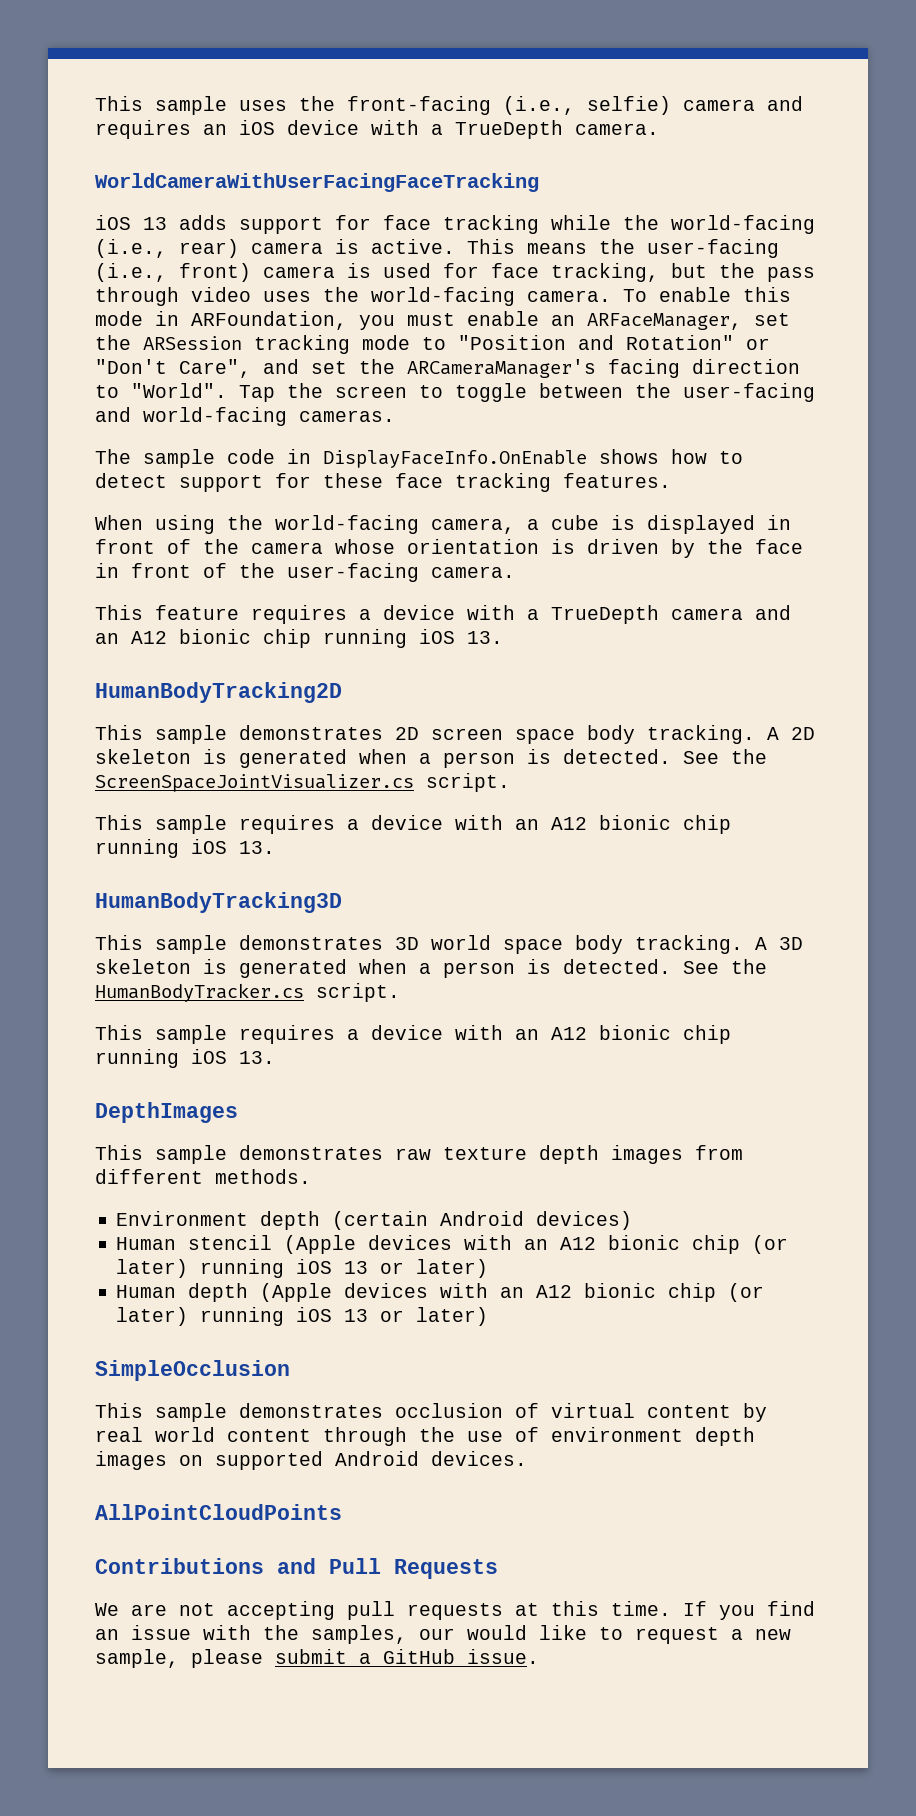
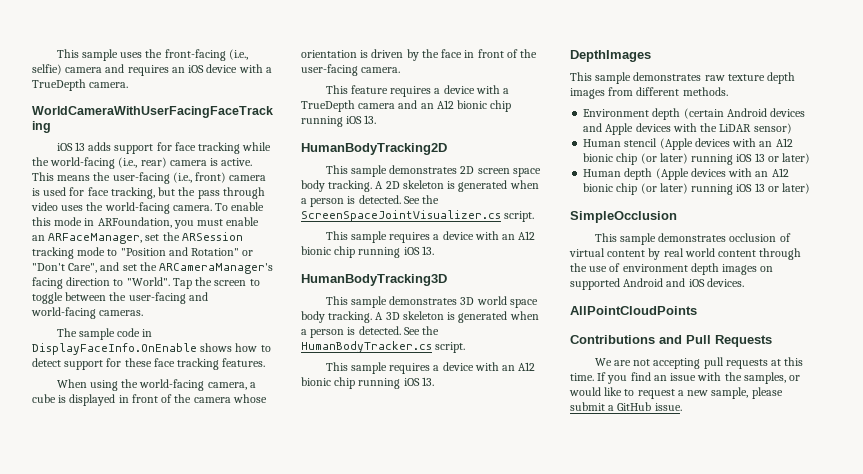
- Environment depth (certain Android devices)
+ Environment depth (certain Android devices and Apple devices with the LiDAR sensor)
- This sample demonstrates occlusion of virtual content by real world content through the use of environment depth images on supported Android devices.
+ This sample demonstrates occlusion of virtual content by real world content through the use of environment depth images on supported Android and iOS devices.
- If you find an issue with the samples, our would like to request a new sample, please submit a GitHub issue.
+ If you find an issue with the samples, or would like to request a new sample, please submit a GitHub issue.

